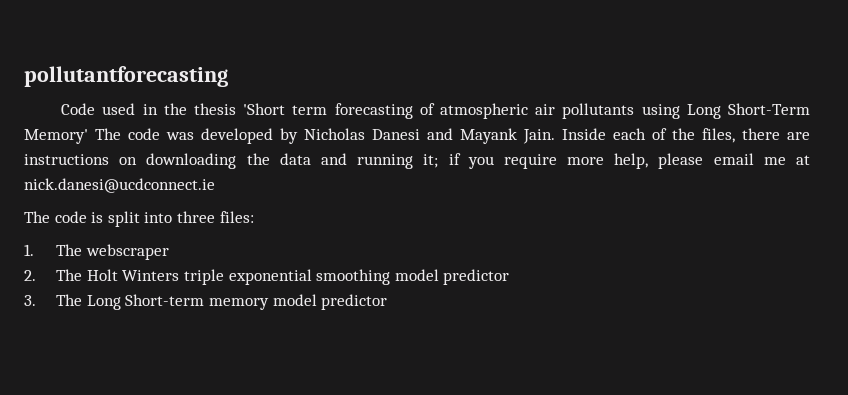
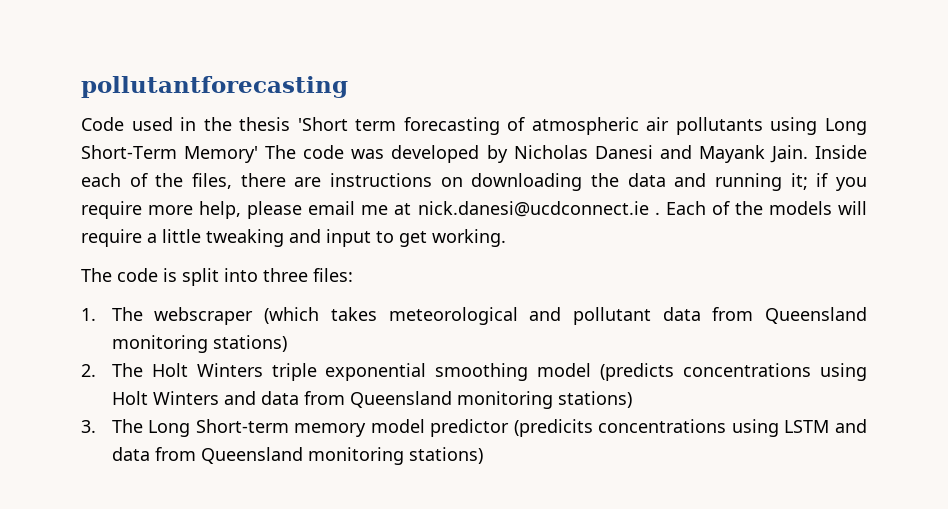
- Inside each of the files, there are instructions on downloading the data and running it; if you require more help, please email me at nick.danesi@ucdconnect.ie
+ Inside each of the files, there are instructions on downloading the data and running it; if you require more help, please email me at nick.danesi@ucdconnect.ie . Each of the models will require a little tweaking and input to get working.
- 1. The webscraper
+ 1. The webscraper (which takes meteorological and pollutant data from Queensland monitoring stations)
- 2. The Holt Winters triple exponential smoothing model predictor
+ 2. The Holt Winters triple exponential smoothing model (predicts concentrations using Holt Winters and data from Queensland monitoring stations)
- 3. The Long Short-term memory model predictor
+ 3. The Long Short-term memory model predictor (predicits concentrations using LSTM and data from Queensland monitoring stations)

